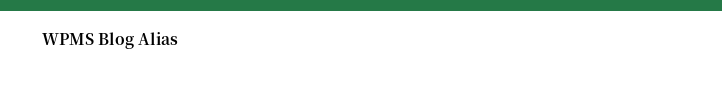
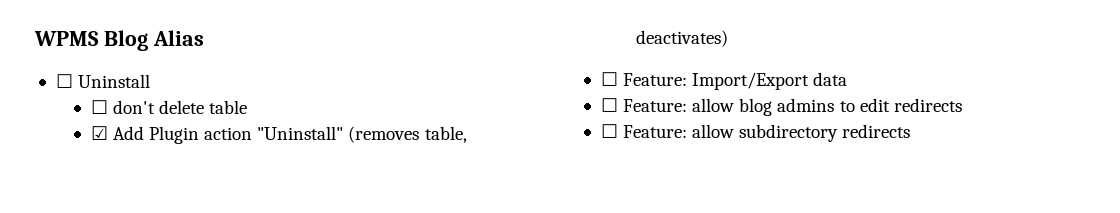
+ ☐ Uninstall
+ ☐ don't delete table
+ ☑ Add Plugin action "Uninstall" (removes table, deactivates)
+ ☐ Feature: Import/Export data
+ ☐ Feature: allow blog admins to edit redirects
+ ☐ Feature: allow subdirectory redirects

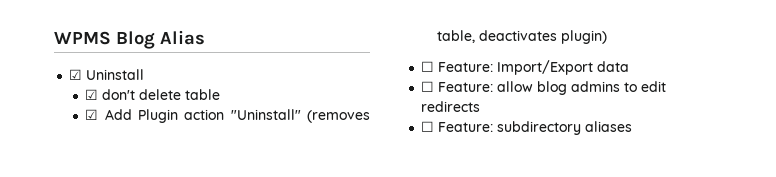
- ☐ Uninstall
+ ☑ Uninstall
- ☐ don't delete table
+ ☑ don't delete table
- ☑ Add Plugin action "Uninstall" (removes table, deactivates)
+ ☑ Add Plugin action "Uninstall" (removes table, deactivates plugin)
- ☐ Feature: allow subdirectory redirects
+ ☐ Feature: subdirectory aliases

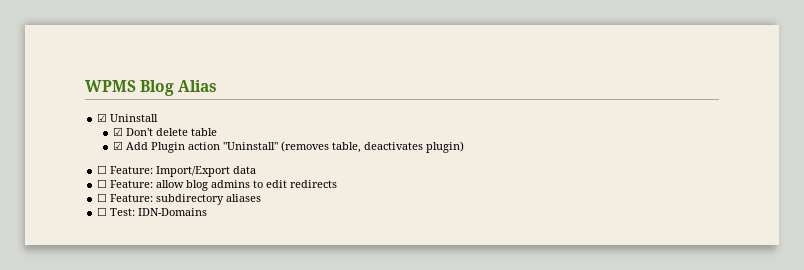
- ☑ don't delete table
+ ☑ Don't delete table
+ ☐ Test: IDN-Domains

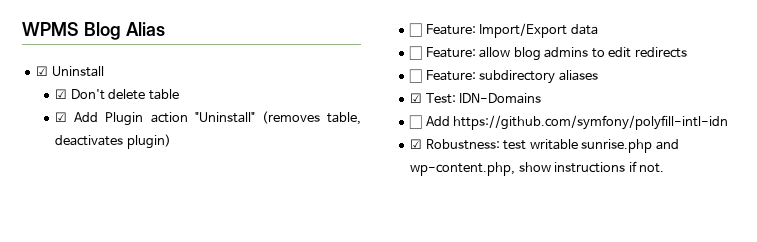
- ☐ Test: IDN-Domains
+ ☑ Test: IDN-Domains
+ ☐ Add https://github.com/symfony/polyfill-intl-idn
+ ☑ Robustness: test writable sunrise.php and wp-content.php, show instructions if not.

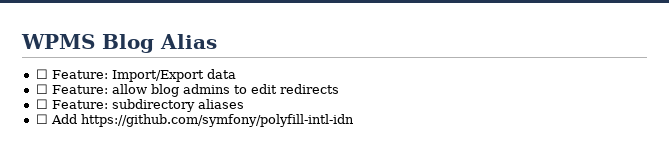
- ☑ Uninstall
- ☑ Don't delete table
- ☑ Add Plugin action "Uninstall" (removes table, deactivates plugin)
- ☑ Test: IDN-Domains
- ☑ Robustness: test writable sunrise.php and wp-content.php, show instructions if not.

